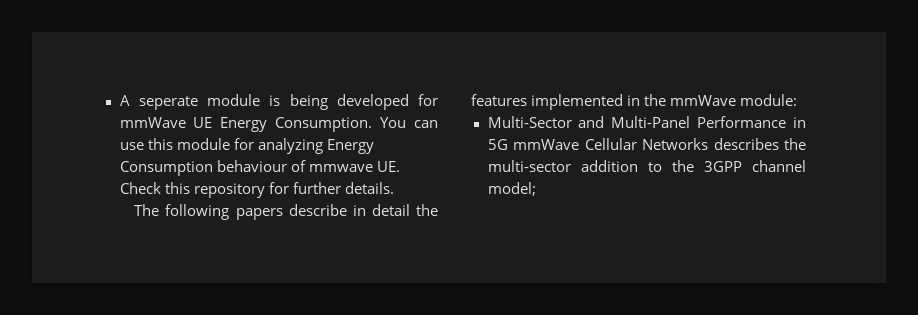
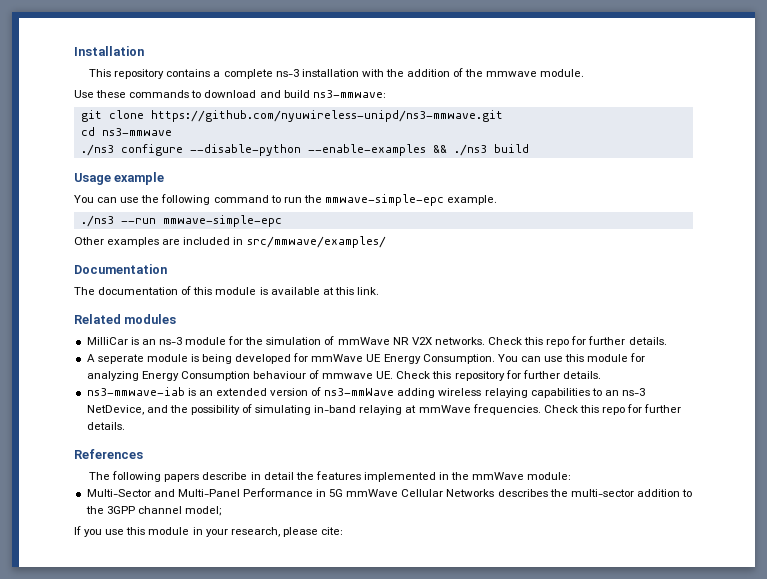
+ Installation
+ This repository contains a complete ns-3 installation with the addition of the mmwave module.
+ Use these commands to download and build ns3-mmwave:
+ git clone https://github.com/nyuwireless-unipd/ns3-mmwave.git
+ cd ns3-mmwave
+ ./ns3 configure --disable-python --enable-examples && ./ns3 build
+ Usage example
+ You can use the following command to run the mmwave-simple-epc example.
+ ./ns3 --run mmwave-simple-epc
+ Other examples are included in src/mmwave/examples/
+ Documentation
+ The documentation of this module is available at this link.
+ Related modules
+ MilliCar is an ns-3 module for the simulation of mmWave NR V2X networks. Check this repo for further details.
+ ns3-mmwave-iab is an extended version of ns3-mmWave adding wireless relaying capabilities to an ns-3 NetDevice, and the possibility of simulating in-band relaying at mmWave frequencies. Check this repo for further details.
+ References
+ If you use this module in your research, please cite:

